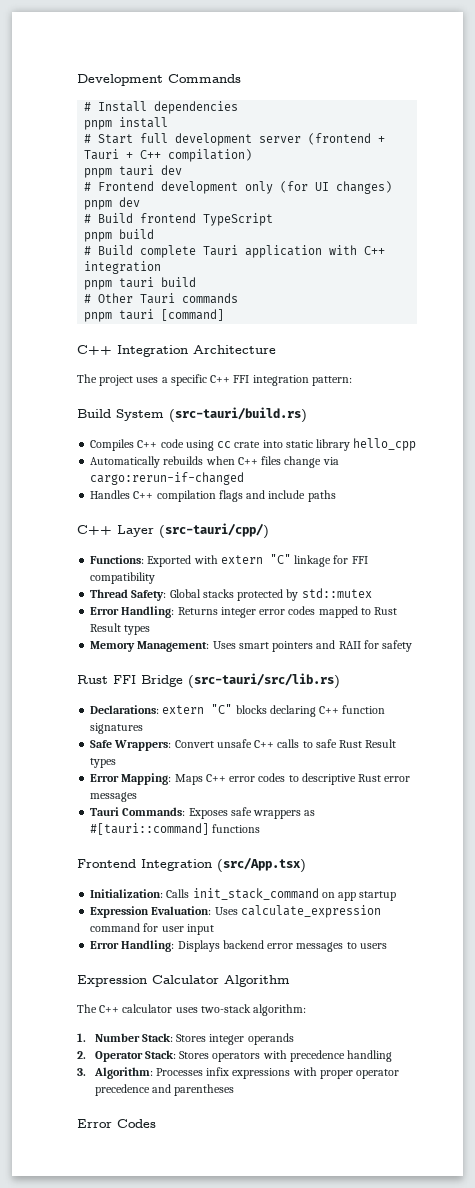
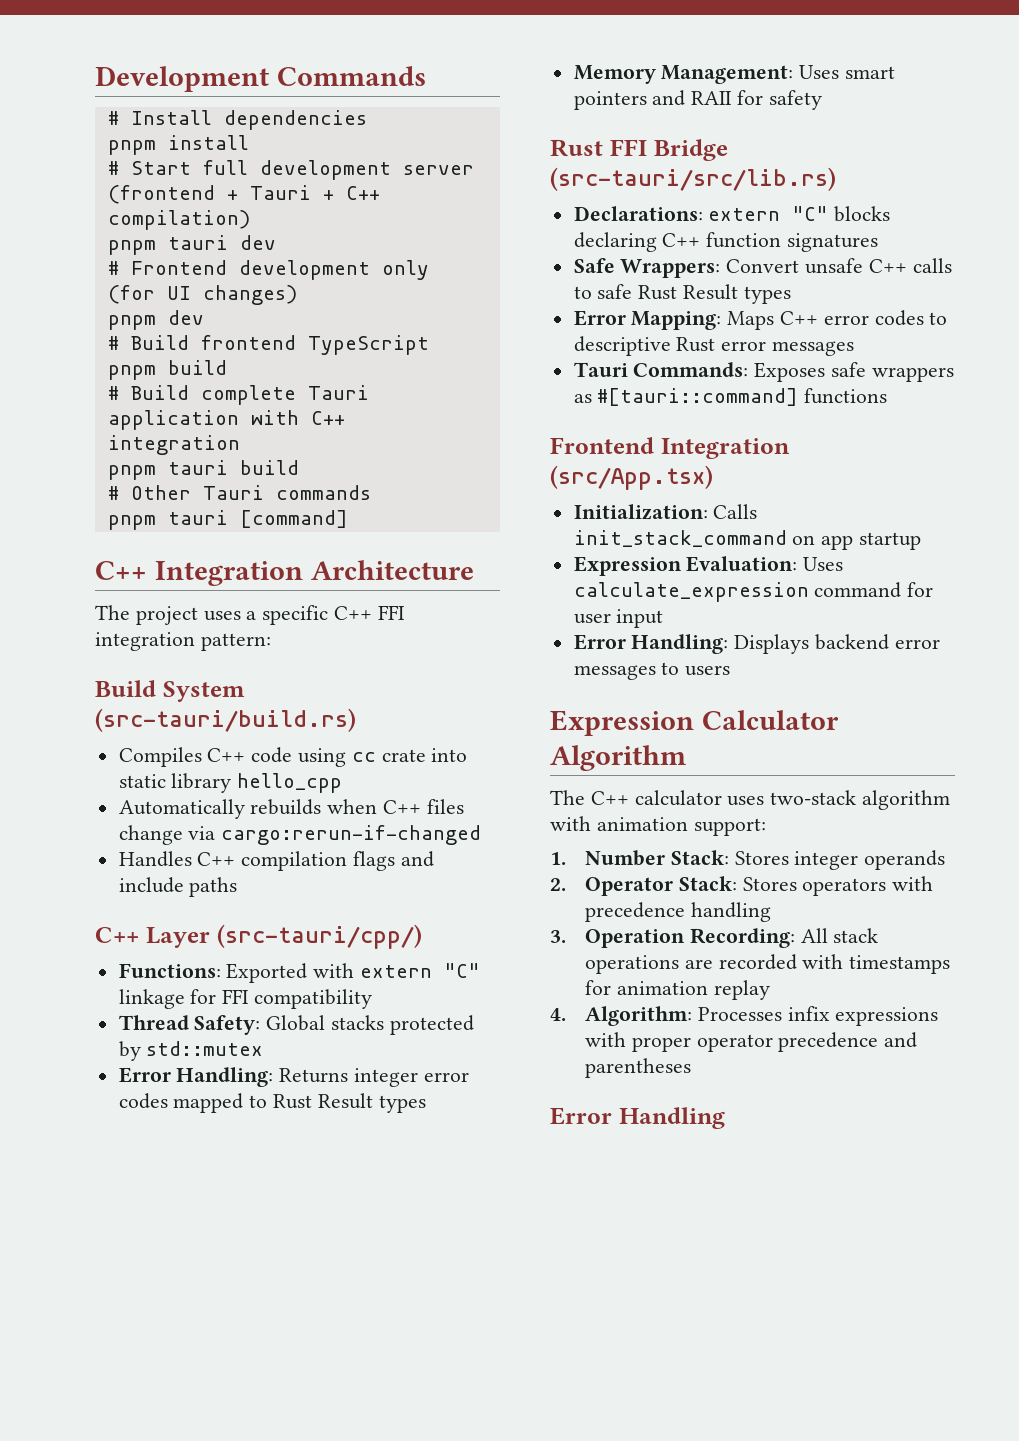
- The C++ calculator uses two-stack algorithm:
+ The C++ calculator uses two-stack algorithm with animation support:
- 3. Algorithm: Processes infix expressions with proper operator precedence and parentheses
+ 3. Operation Recording: All stack operations are recorded with timestamps for animation replay
+ 4. Algorithm: Processes infix expressions with proper operator precedence and parentheses
- Error Codes
+ Error Handling

